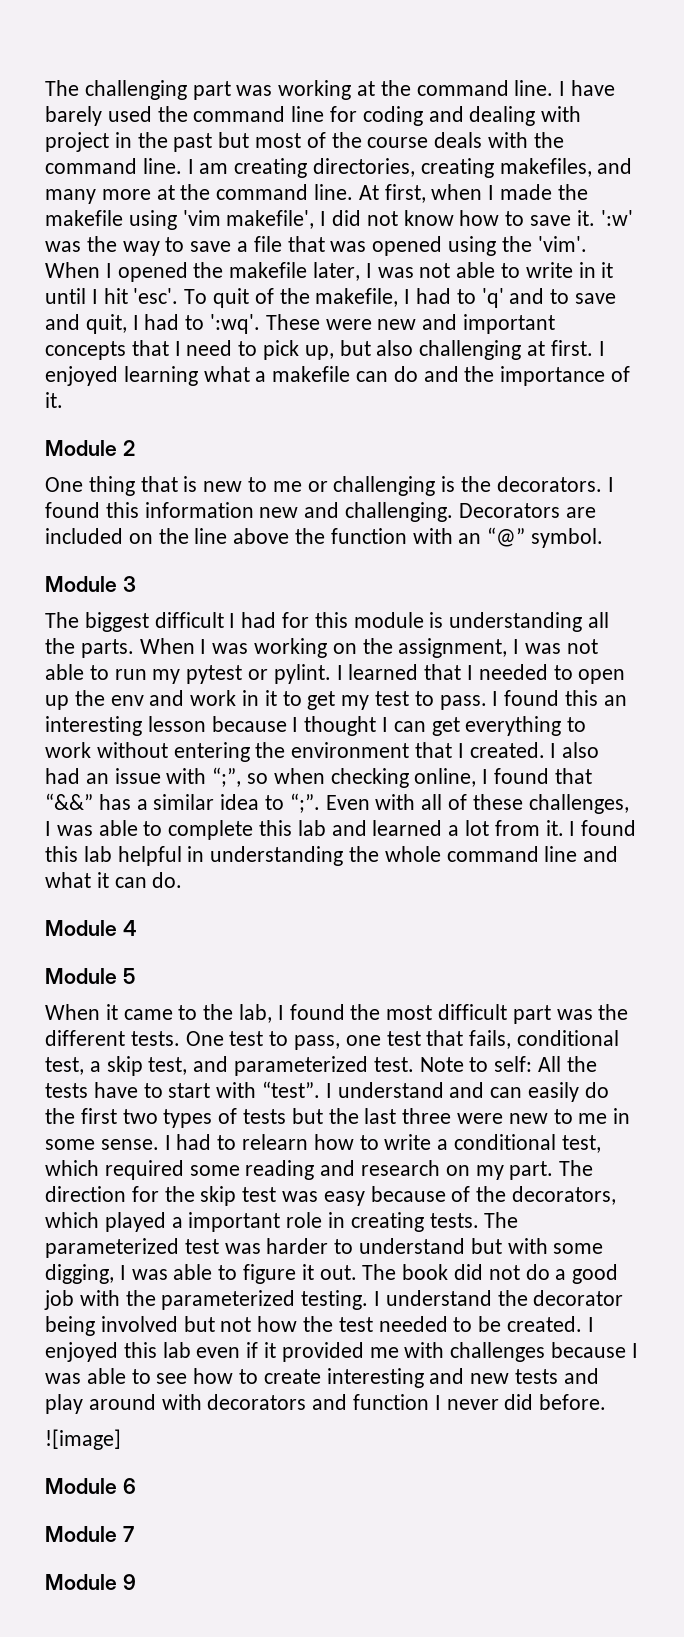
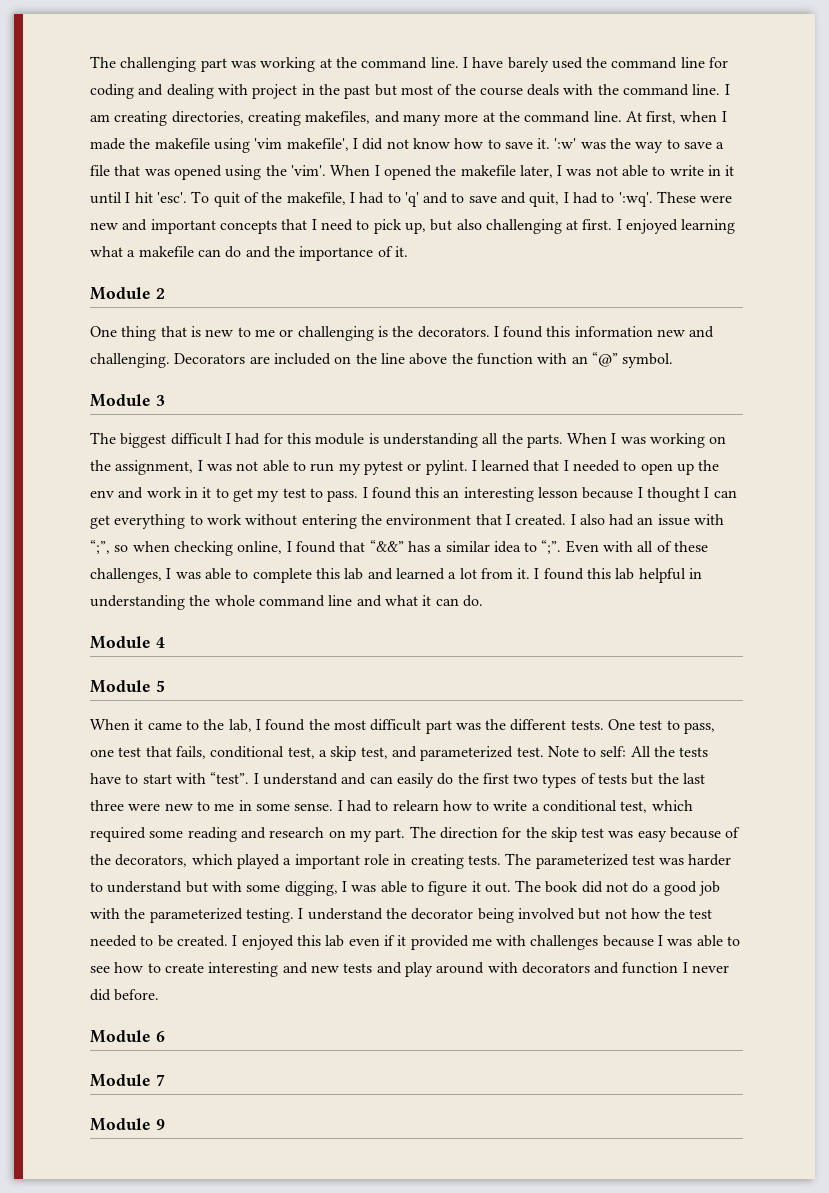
- ![image]

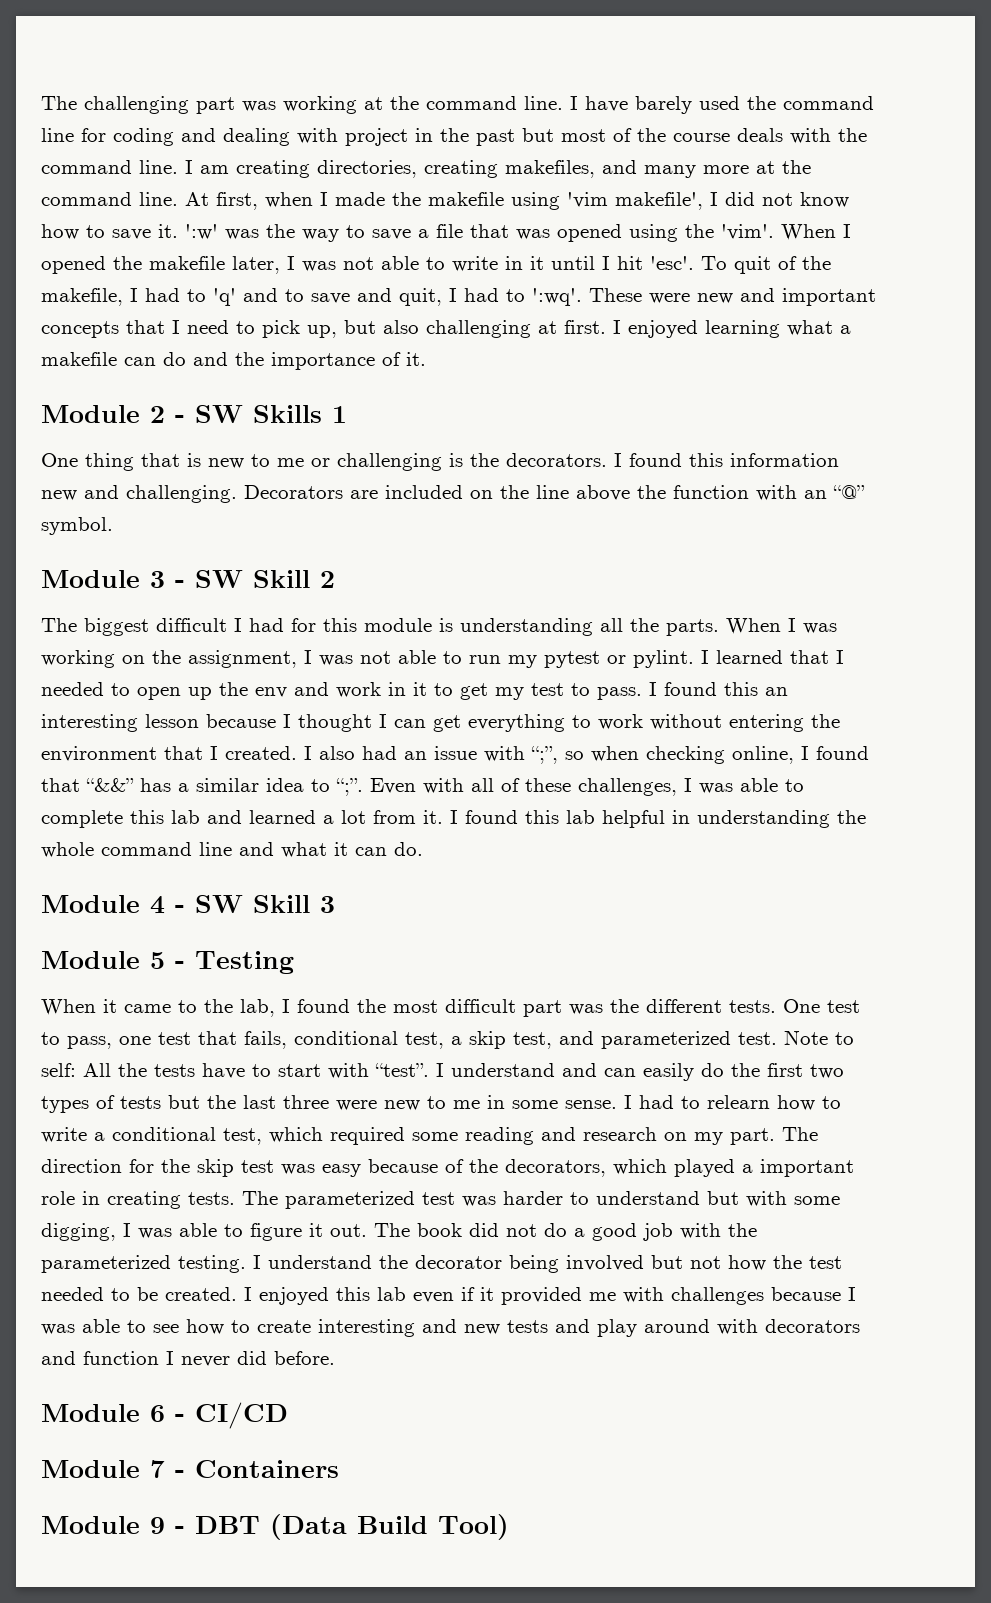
- Module 2
+ Module 2 - SW Skills 1
- Module 3
+ Module 3 - SW Skill 2
- Module 4
+ Module 4 - SW Skill 3
- Module 5
+ Module 5 - Testing
- Module 6
+ Module 6 - CI/CD
- Module 7
+ Module 7 - Containers
- Module 9
+ Module 9 - DBT (Data Build Tool)

